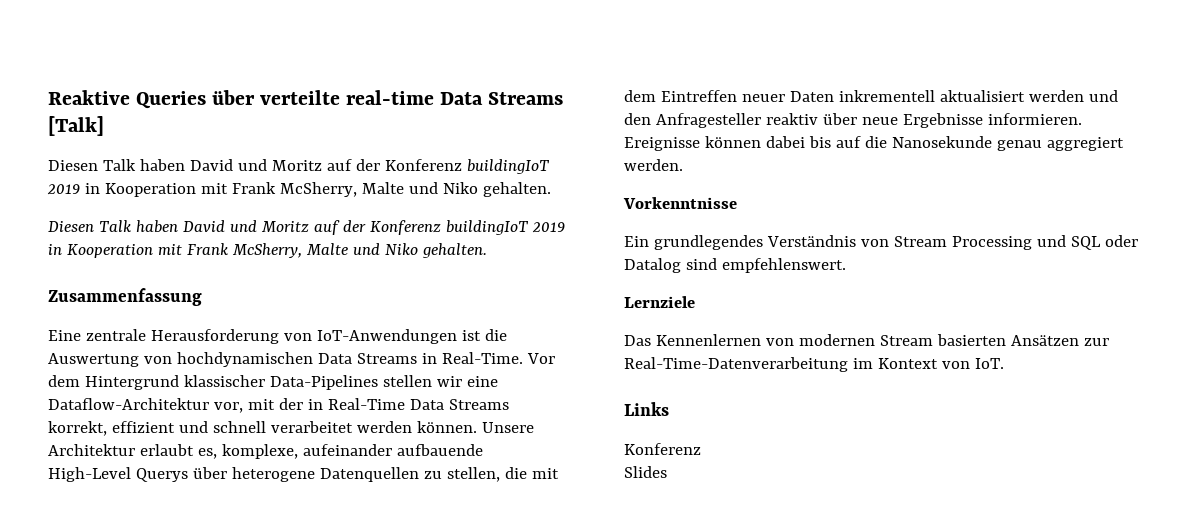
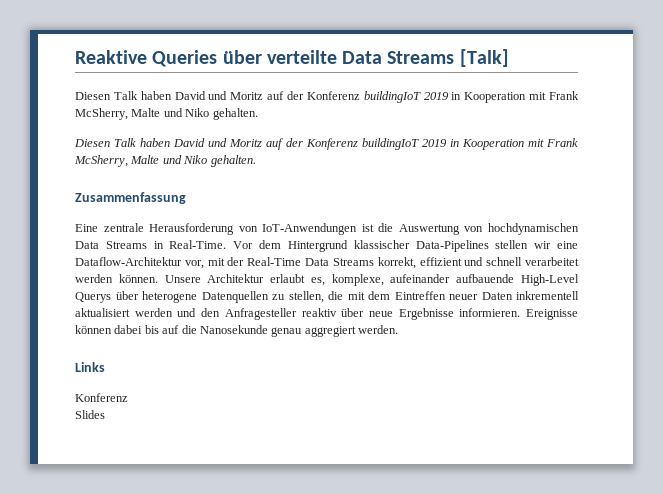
- Reaktive Queries über verteilte real-time Data Streams [Talk]
+ Reaktive Queries über verteilte Data Streams [Talk]
- Vor dem Hintergrund klassischer Data-Pipelines stellen wir eine Dataflow-Architektur vor, mit der in Real-Time Data Streams korrekt, effizient und schnell verarbeitet werden können.
+ Vor dem Hintergrund klassischer Data-Pipelines stellen wir eine Dataflow-Architektur vor, mit der Real-Time Data Streams korrekt, effizient und schnell verarbeitet werden können.
- Vorkenntnisse
- Ein grundlegendes Verständnis von Stream Processing und SQL oder Datalog sind empfehlenswert.
- Lernziele
- Das Kennenlernen von modernen Stream basierten Ansätzen zur Real-Time-Datenverarbeitung im Kontext von IoT.

